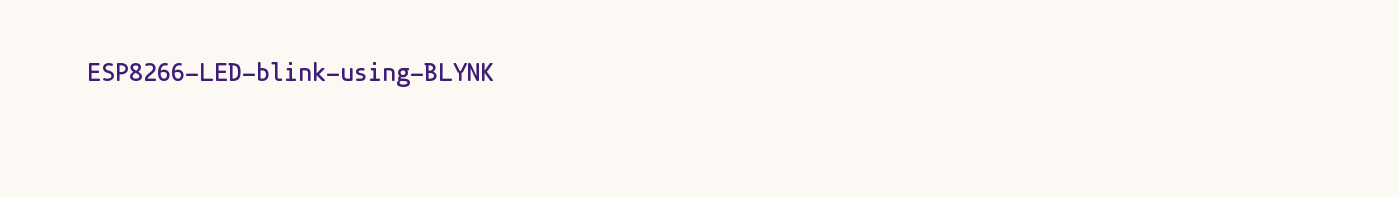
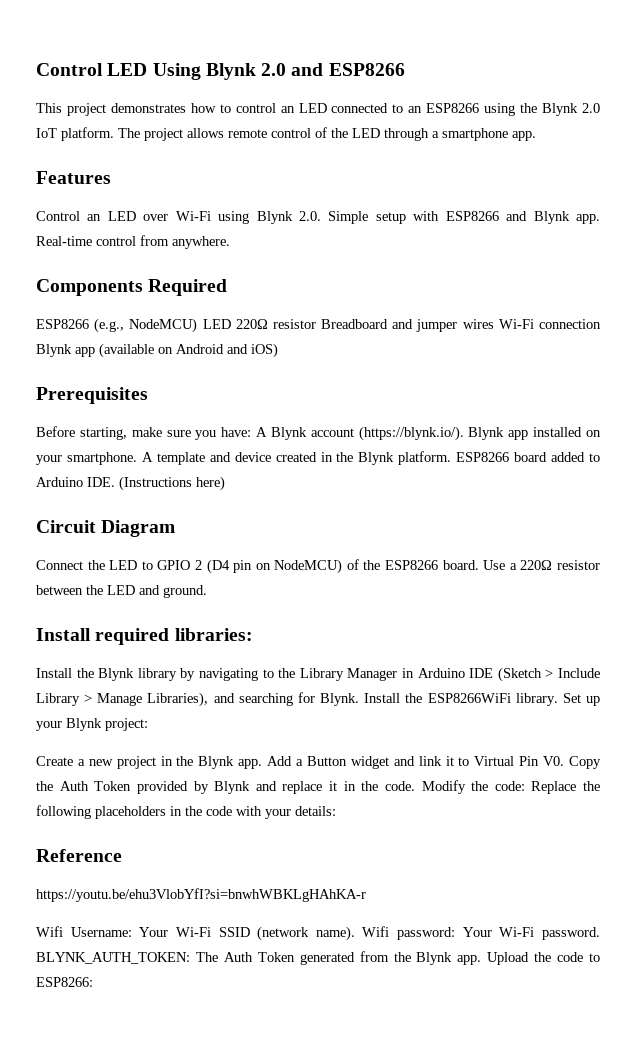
- ESP8266-LED-blink-using-BLYNK
+ Control LED Using Blynk 2.0 and ESP8266
+ This project demonstrates how to control an LED connected to an ESP8266 using the Blynk 2.0 IoT platform. The project allows remote control of the LED through a smartphone app.
+ Features
+ Control an LED over Wi-Fi using Blynk 2.0. Simple setup with ESP8266 and Blynk app. Real-time control from anywhere.
+ Components Required
+ ESP8266 (e.g., NodeMCU) LED 220Ω resistor Breadboard and jumper wires Wi-Fi connection Blynk app (available on Android and iOS)
+ Prerequisites
+ Before starting, make sure you have: A Blynk account (https://blynk.io/). Blynk app installed on your smartphone. A template and device created in the Blynk platform. ESP8266 board added to Arduino IDE. (Instructions here)
+ Circuit Diagram
+ Connect the LED to GPIO 2 (D4 pin on NodeMCU) of the ESP8266 board. Use a 220Ω resistor between the LED and ground.
+ Install required libraries:
+ Install the Blynk library by navigating to the Library Manager in Arduino IDE (Sketch > Include Library > Manage Libraries), and searching for Blynk. Install the ESP8266WiFi library. Set up your Blynk project:
+ Create a new project in the Blynk app. Add a Button widget and link it to Virtual Pin V0. Copy the Auth Token provided by Blynk and replace it in the code. Modify the code: Replace the following placeholders in the code with your details:
+ Reference
+ https://youtu.be/ehu3VlobYfI?si=bnwhWBKLgHAhKA-r
+ Wifi Username: Your Wi-Fi SSID (network name). Wifi password: Your Wi-Fi password. BLYNK_AUTH_TOKEN: The Auth Token generated from the Blynk app. Upload the code to ESP8266:

